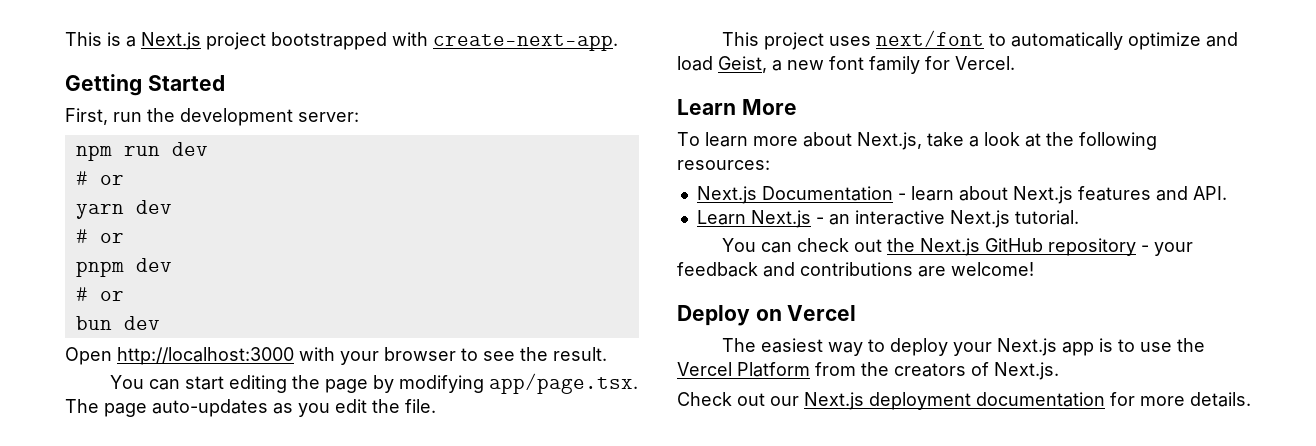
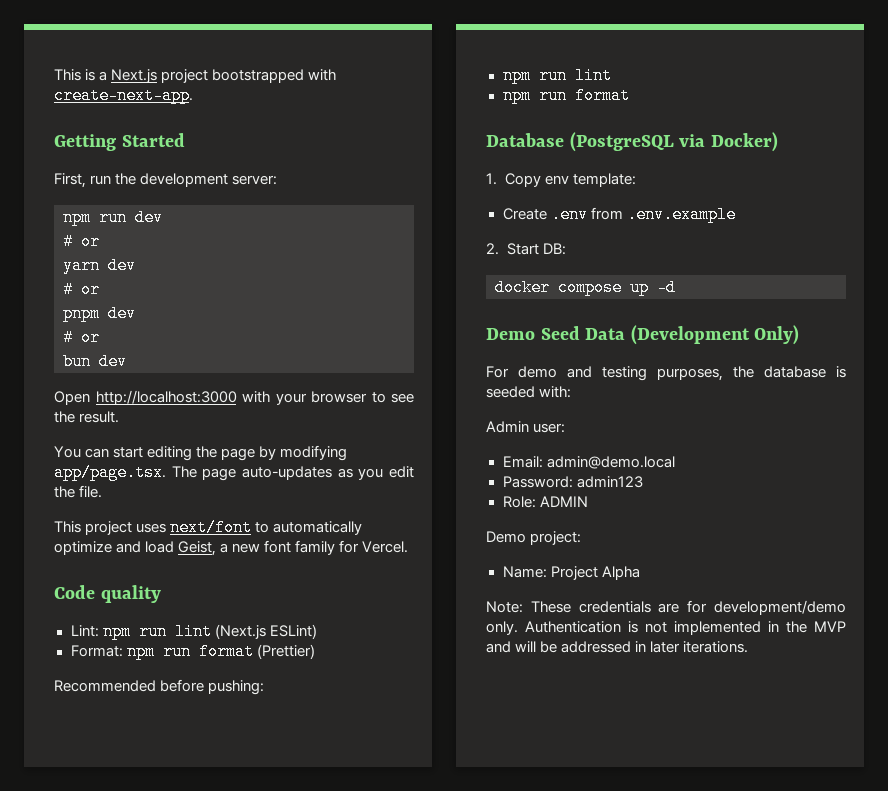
- Learn More
- To learn more about Next.js, take a look at the following resources:
- Next.js Documentation - learn about Next.js features and API.
- Learn Next.js - an interactive Next.js tutorial.
- You can check out the Next.js GitHub repository - your feedback and contributions are welcome!
- Deploy on Vercel
- The easiest way to deploy your Next.js app is to use the Vercel Platform from the creators of Next.js.
- Check out our Next.js deployment documentation for more details.
+ Code quality
+ Lint: npm run lint (Next.js ESLint)
+ Format: npm run format (Prettier)
+ Recommended before pushing:
+ npm run lint
+ npm run format
+ Database (PostgreSQL via Docker)
+ 1. Copy env template:
+ Create .env from .env.example
+ 2. Start DB:
+ docker compose up -d
+ Demo Seed Data (Development Only)
+ For demo and testing purposes, the database is seeded with:
+ Admin user:
+ Email: admin@demo.local
+ Password: admin123
+ Role: ADMIN
+ Demo project:
+ Name: Project Alpha
+ Note: These credentials are for development/demo only. Authentication is not implemented in the MVP and will be addressed in later iterations.

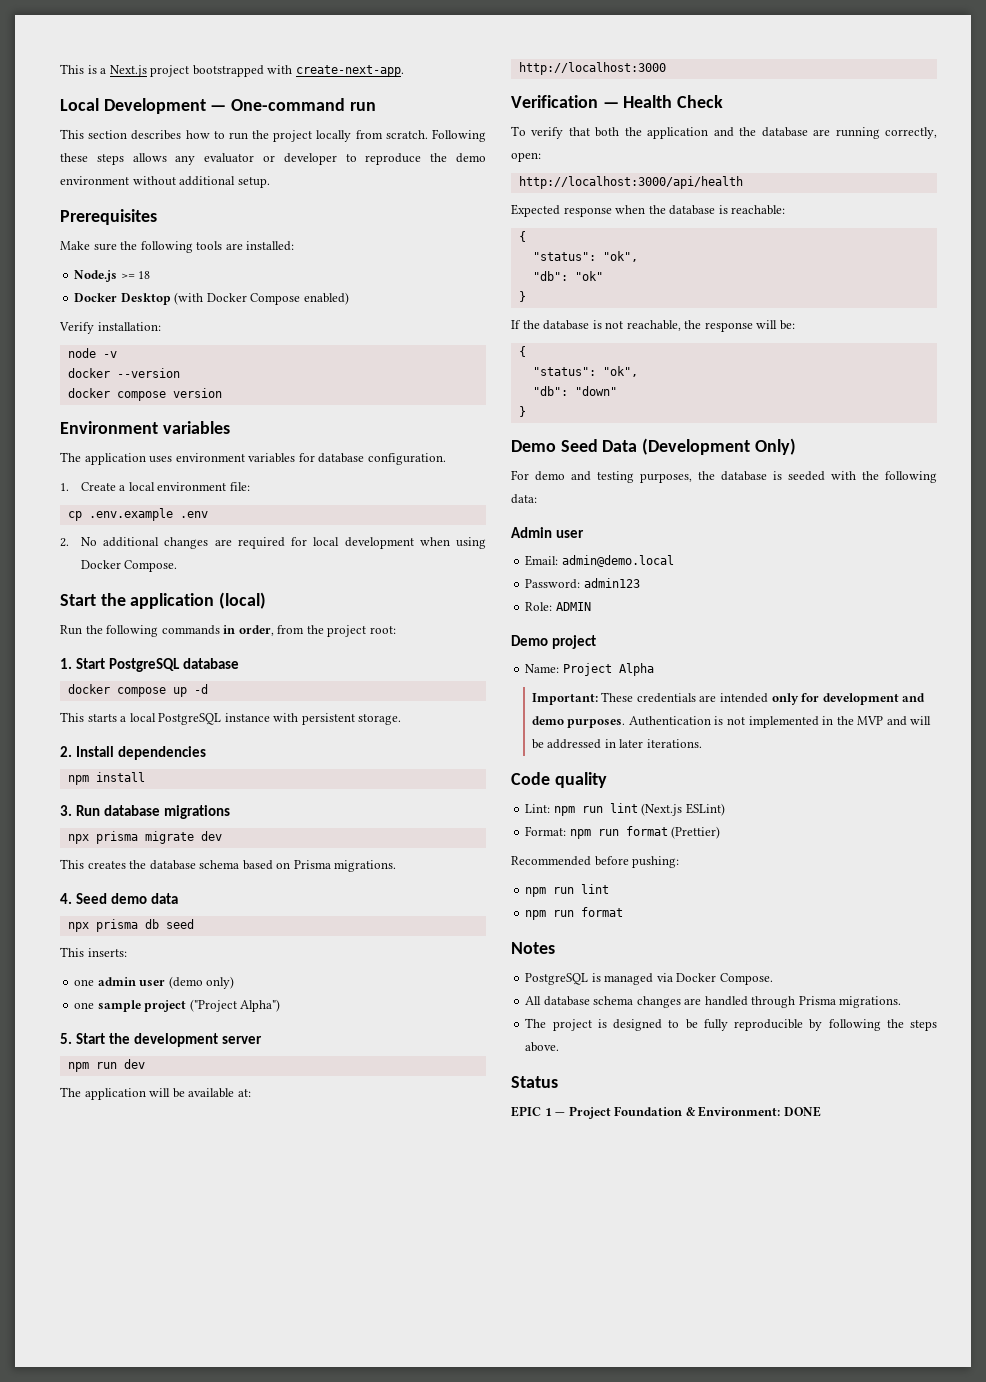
- Getting Started
- First, run the development server:
+ Local Development — One-command run
+ This section describes how to run the project locally from scratch. Following these steps allows any evaluator or developer to reproduce the demo environment without additional setup.
+ Prerequisites
+ Make sure the following tools are installed:
+ Node.js >= 18
+ Docker Desktop (with Docker Compose enabled)
+ Verify installation:
+ node -v
+ docker --version
+ docker compose version
+ Environment variables
+ The application uses environment variables for database configuration.
+ 1. Create a local environment file:
+ cp .env.example .env
+ 2. No additional changes are required for local development when using Docker Compose.
+ Start the application (local)
+ Run the following commands in order, from the project root:
+ 1. Start PostgreSQL database
+ docker compose up -d
+ This starts a local PostgreSQL instance with persistent storage.
+ 2. Install dependencies
+ npm install
+ 3. Run database migrations
+ npx prisma migrate dev
+ This creates the database schema based on Prisma migrations.
+ 4. Seed demo data
+ npx prisma db seed
+ This inserts:
+ one admin user (demo only)
+ one sample project ("Project Alpha")
+ 5. Start the development server
  npm run dev
- # or
- yarn dev
- # or
- pnpm dev
- # or
- bun dev
- Open http://localhost:3000 with your browser to see the result.
- You can start editing the page by modifying app/page.tsx. The page auto-updates as you edit the file.
- This project uses next/font to automatically optimize and load Geist, a new font family for Vercel.
+ The application will be available at:
+ http://localhost:3000
+ Verification — Health Check
+ To verify that both the application and the database are running correctly, open:
+ http://localhost:3000/api/health
+ Expected response when the database is reachable:
+ {
+ "status": "ok",
+ "db": "ok"
+ }
+ If the database is not reachable, the response will be:
+ {
+ "status": "ok",
+ "db": "down"
+ }
+ Demo Seed Data (Development Only)
+ For demo and testing purposes, the database is seeded with the following data:
+ Admin user
+ Email: admin@demo.local
+ Password: admin123
+ Role: ADMIN
+ Demo project
+ Name: Project Alpha
+ Important: These credentials are intended only for development and demo purposes. Authentication is not implemented in the MVP and will be addressed in later iterations.
- Database (PostgreSQL via Docker)
- 1. Copy env template:
- Create .env from .env.example
- 2. Start DB:
- docker compose up -d
- Demo Seed Data (Development Only)
- For demo and testing purposes, the database is seeded with:
- Admin user:
- Email: admin@demo.local
- Password: admin123
- Role: ADMIN
- Demo project:
- Name: Project Alpha
- Note: These credentials are for development/demo only. Authentication is not implemented in the MVP and will be addressed in later iterations.
+ Notes
+ PostgreSQL is managed via Docker Compose.
+ All database schema changes are handled through Prisma migrations.
+ The project is designed to be fully reproducible by following the steps above.
+ Status
+ EPIC 1 — Project Foundation & Environment: DONE

